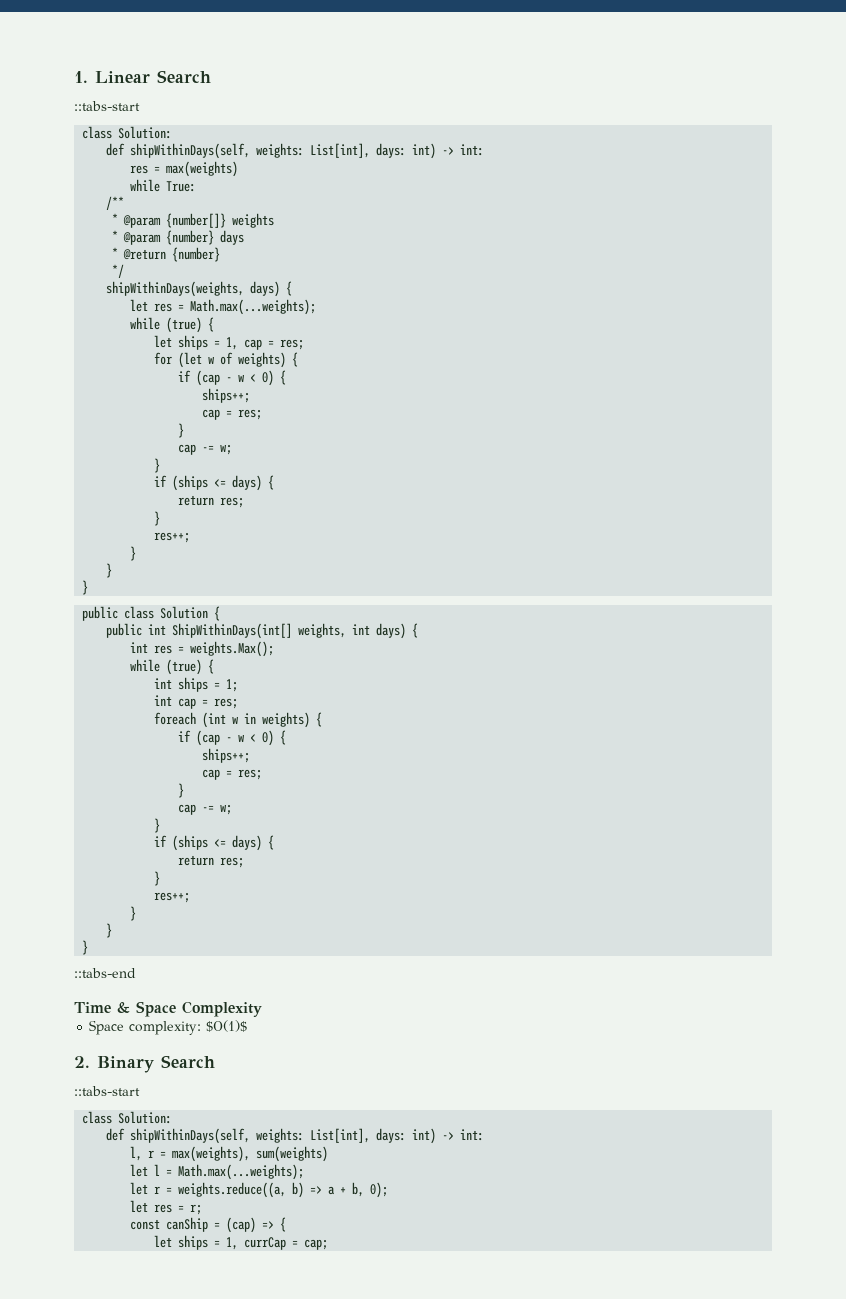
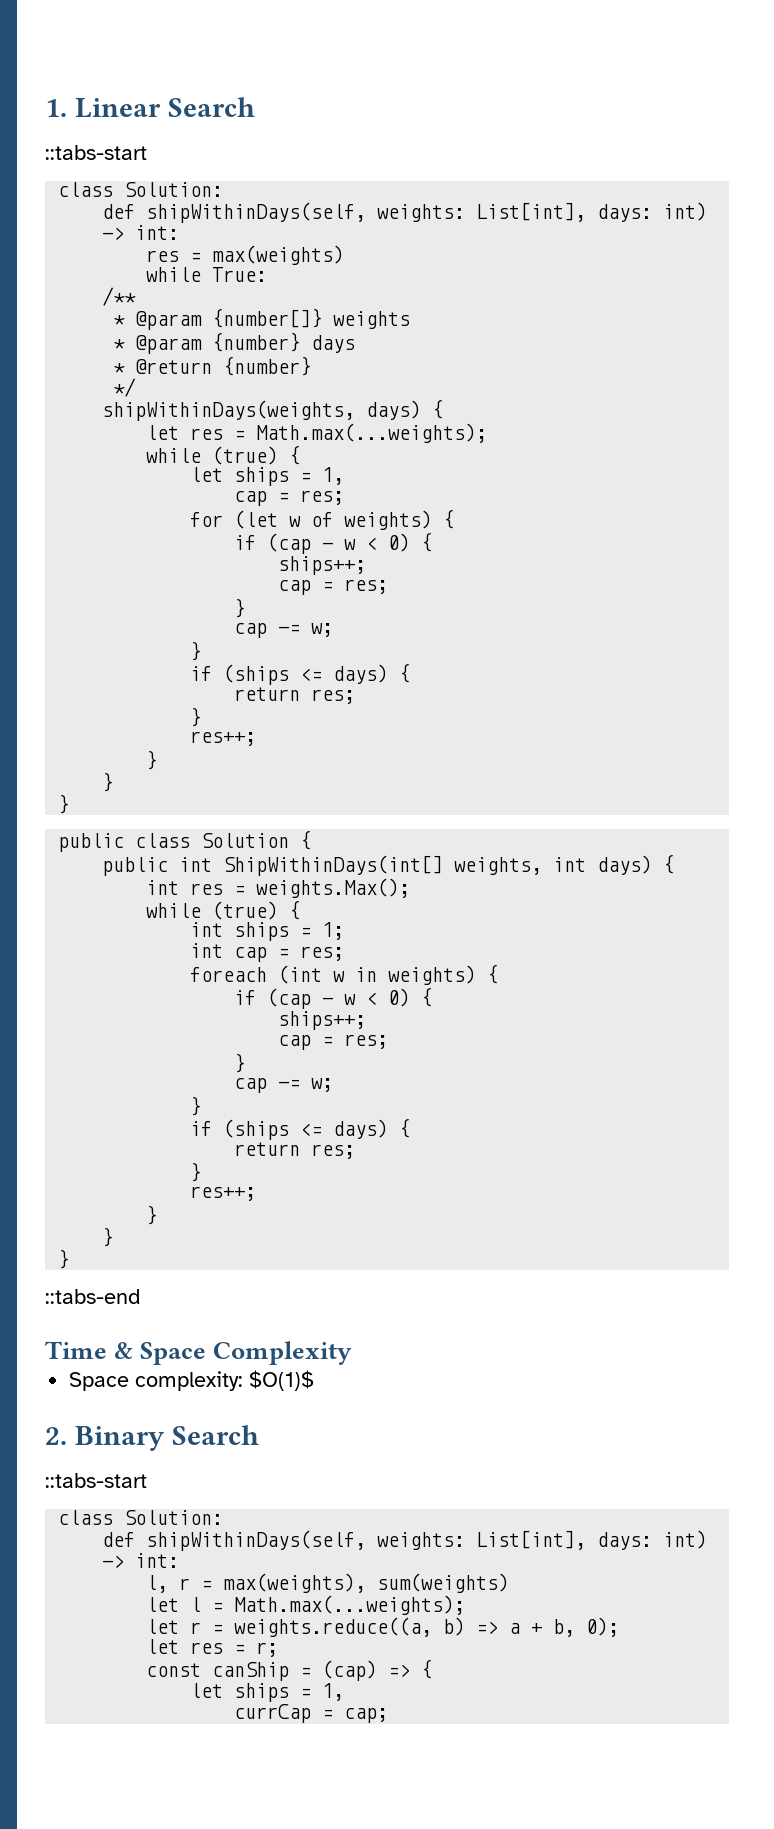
  let res = Math.max(...weights);
  while (true) {
- let ships = 1, cap = res;
+ let ships = 1,
+ cap = res;
  const canShip = (cap) => {
- let ships = 1, currCap = cap;
+ let ships = 1,
+ currCap = cap;

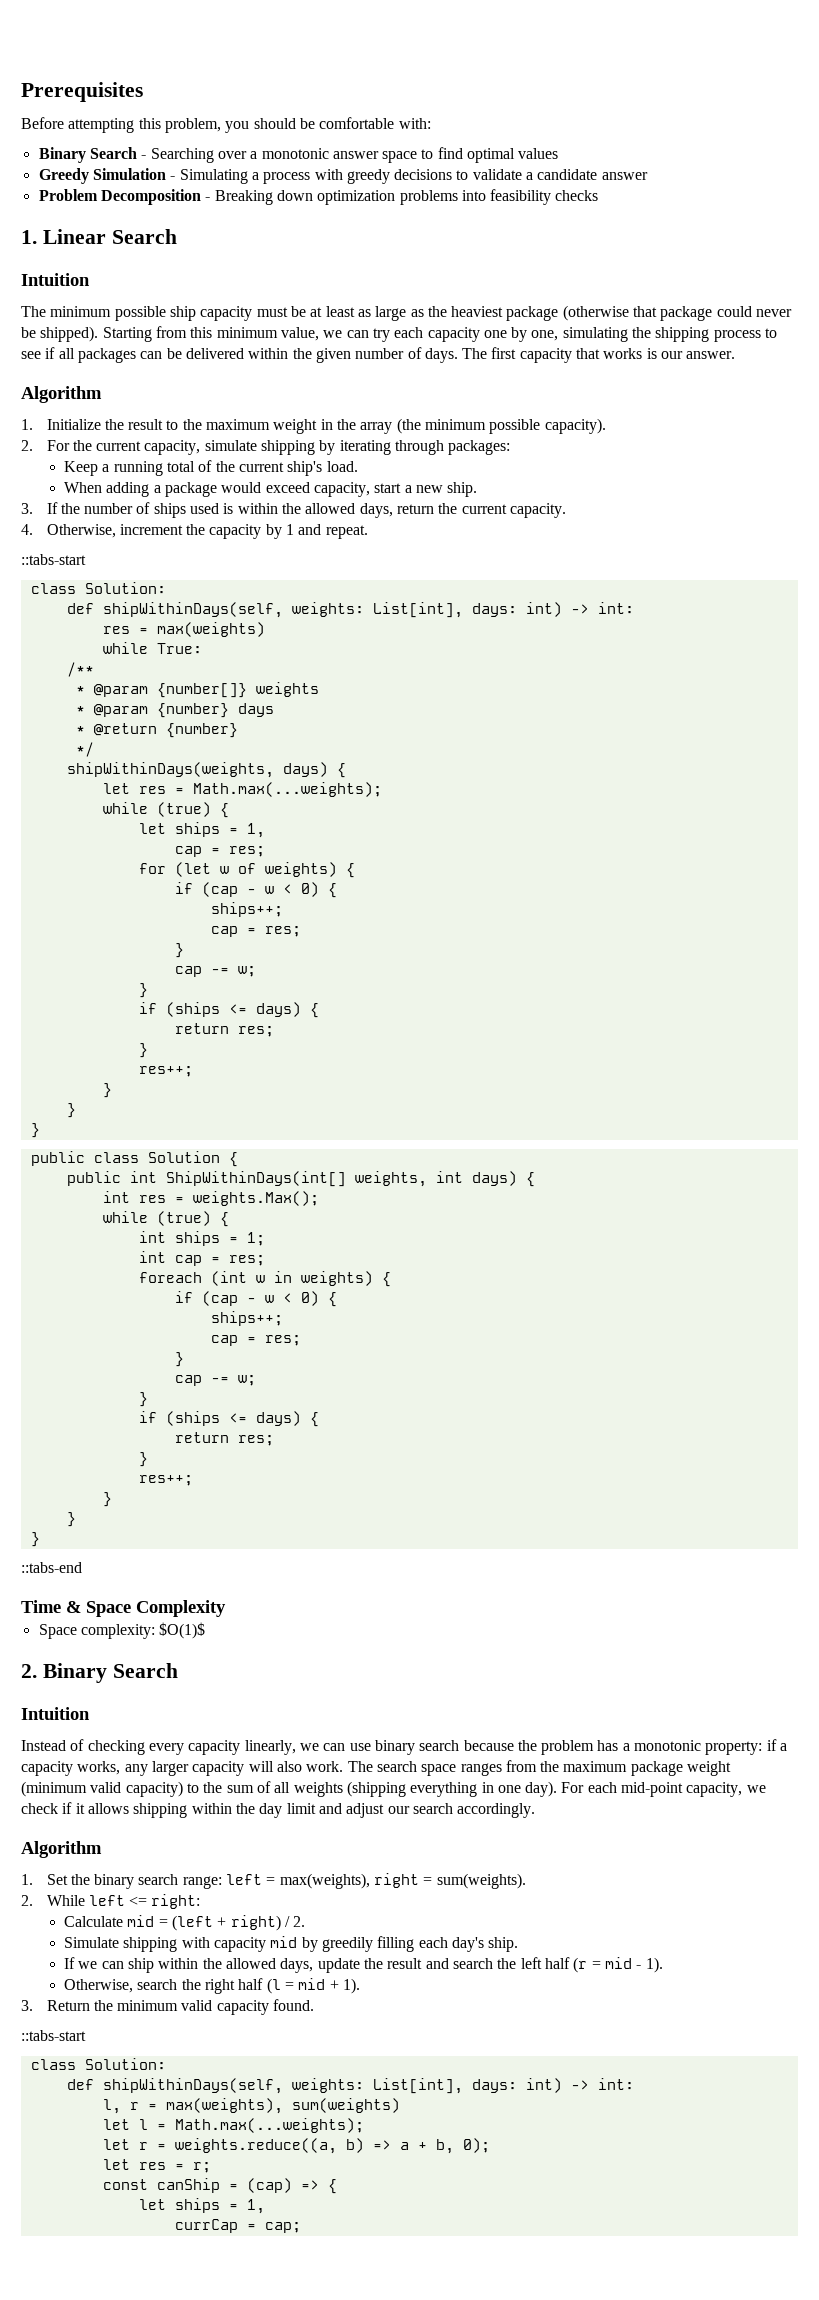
+ Prerequisites
+ Before attempting this problem, you should be comfortable with:
+ Binary Search - Searching over a monotonic answer space to find optimal values
+ Greedy Simulation - Simulating a process with greedy decisions to validate a candidate answer
+ Problem Decomposition - Breaking down optimization problems into feasibility checks
  1. Linear Search
+ Intuition
+ The minimum possible ship capacity must be at least as large as the heaviest package (otherwise that package could never be shipped). Starting from this minimum value, we can try each capacity one by one, simulating the shipping process to see if all packages can be delivered within the given number of days. The first capacity that works is our answer.
+ Algorithm
+ 1. Initialize the result to the maximum weight in the array (the minimum possible capacity).
+ 2. For the current capacity, simulate shipping by iterating through packages:
+ Keep a running total of the current ship's load.
+ When adding a package would exceed capacity, start a new ship.
+ 3. If the number of ships used is within the allowed days, return the current capacity.
+ 4. Otherwise, increment the capacity by 1 and repeat.
  2. Binary Search
+ Intuition
+ Instead of checking every capacity linearly, we can use binary search because the problem has a monotonic property: if a capacity works, any larger capacity will also work. The search space ranges from the maximum package weight (minimum valid capacity) to the sum of all weights (shipping everything in one day). For each mid-point capacity, we check if it allows shipping within the day limit and adjust our search accordingly.
+ Algorithm
+ 1. Set the binary search range: left = max(weights), right = sum(weights).
+ 2. While left <= right:
+ Calculate mid = (left + right) / 2.
+ Simulate shipping with capacity mid by greedily filling each day's ship.
+ If we can ship within the allowed days, update the result and search the left half (r = mid - 1).
+ Otherwise, search the right half (l = mid + 1).
+ 3. Return the minimum valid capacity found.

